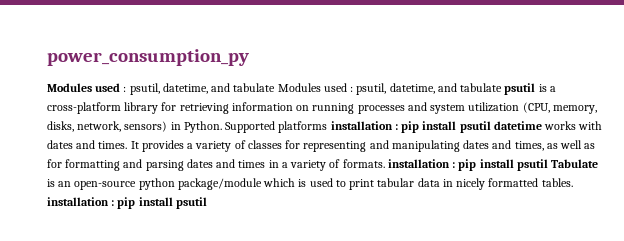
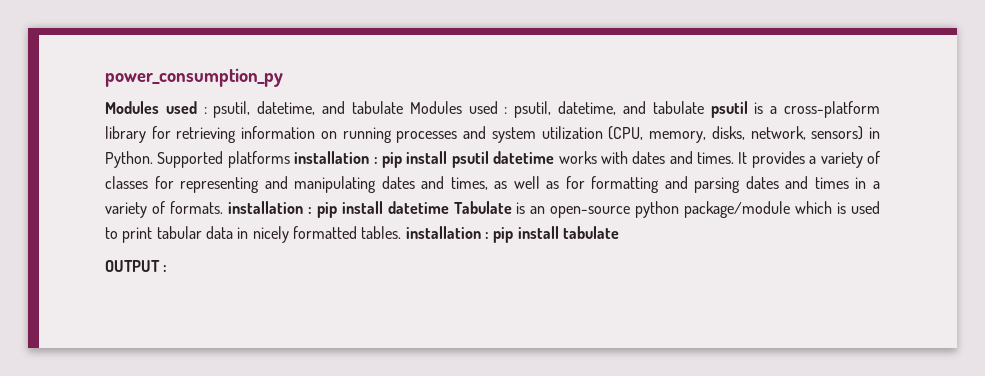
- It provides a variety of classes for representing and manipulating dates and times, as well as for formatting and parsing dates and times in a variety of formats. installation : pip install psutil Tabulate is an open-source python package/module which is used to print tabular data in nicely formatted tables. installation : pip install psutil
+ It provides a variety of classes for representing and manipulating dates and times, as well as for formatting and parsing dates and times in a variety of formats. installation : pip install datetime Tabulate is an open-source python package/module which is used to print tabular data in nicely formatted tables. installation : pip install tabulate
+ OUTPUT :

